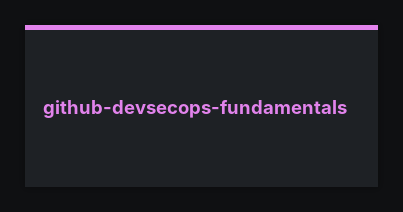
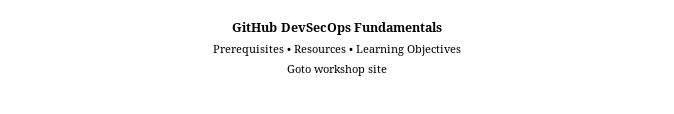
- github-devsecops-fundamentals
+ GitHub DevSecOps Fundamentals
+ Prerequisites • Resources • Learning Objectives
+ Goto workshop site

